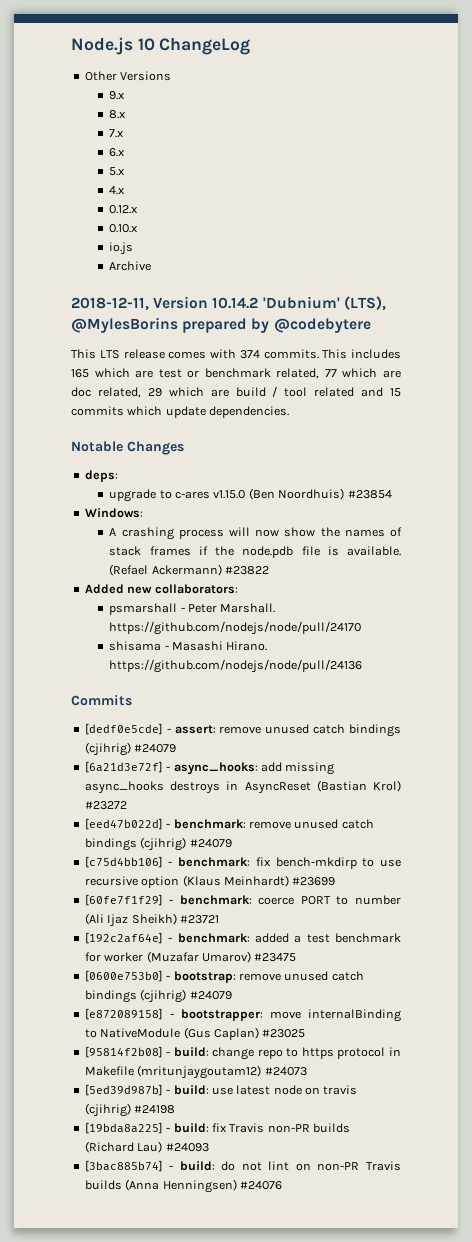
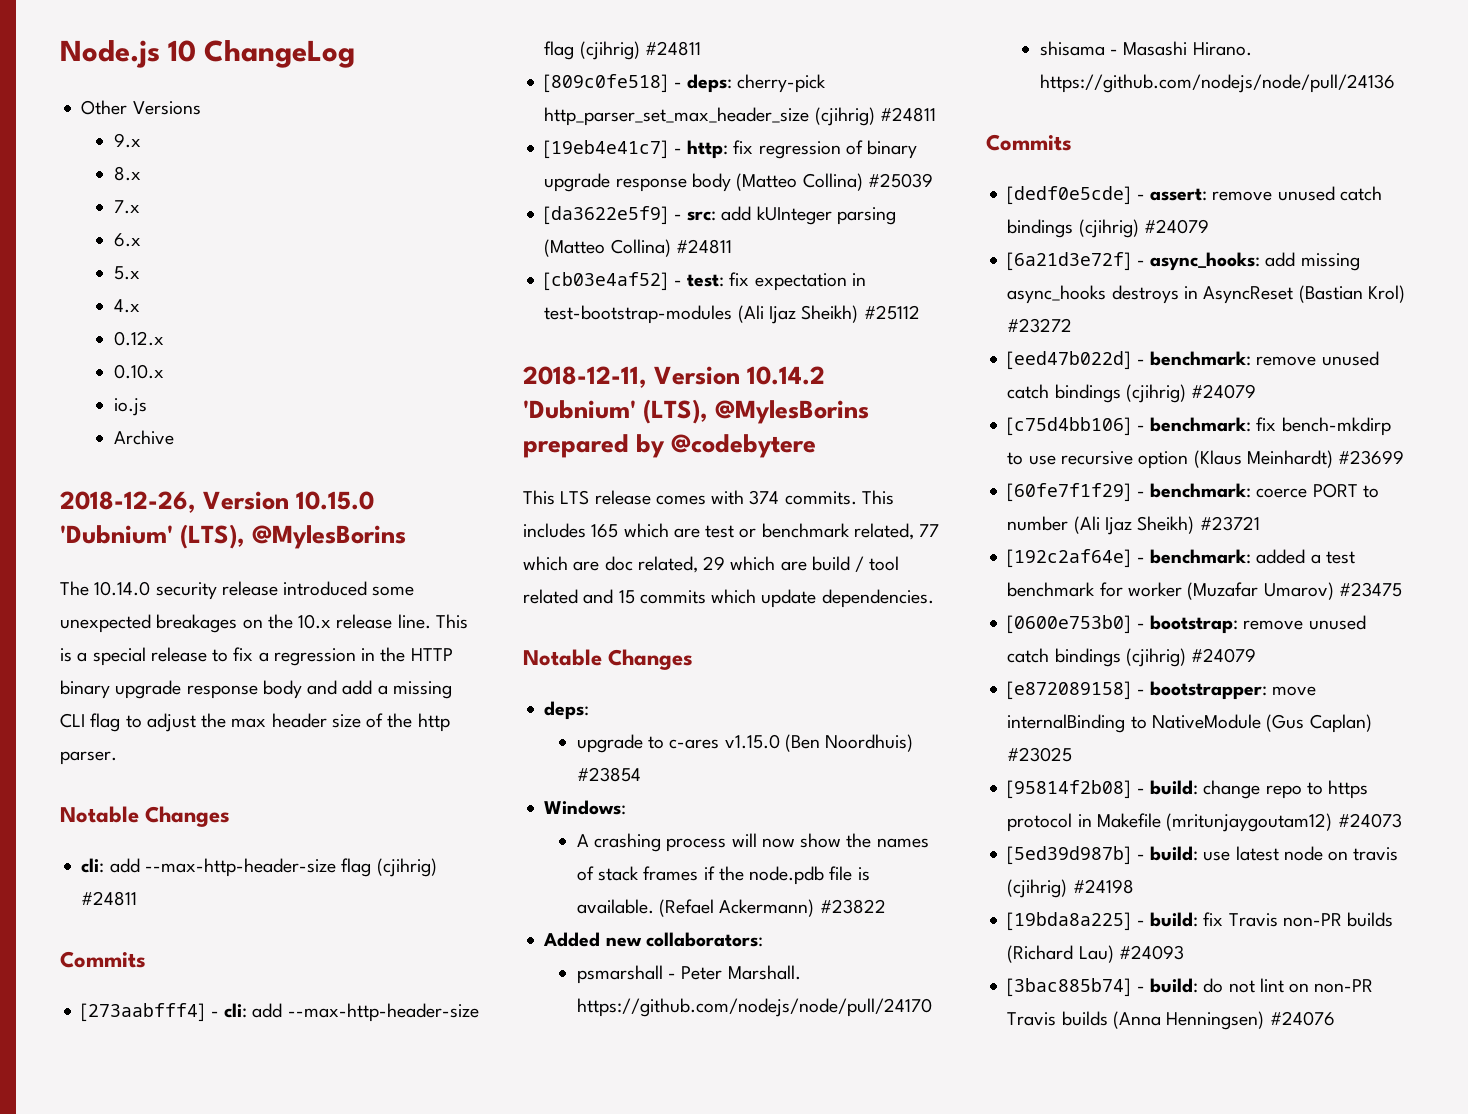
+ 2018-12-26, Version 10.15.0 'Dubnium' (LTS), @MylesBorins
+ The 10.14.0 security release introduced some unexpected breakages on the 10.x release line. This is a special release to fix a regression in the HTTP binary upgrade response body and add a missing CLI flag to adjust the max header size of the http parser.
+ Notable Changes
+ cli: add --max-http-header-size flag (cjihrig) #24811
+ Commits
+ [273aabfff4] - cli: add --max-http-header-size flag (cjihrig) #24811
+ [809c0fe518] - deps: cherry-pick http_parser_set_max_header_size (cjihrig) #24811
+ [19eb4e41c7] - http: fix regression of binary upgrade response body (Matteo Collina) #25039
+ [da3622e5f9] - src: add kUInteger parsing (Matteo Collina) #24811
+ [cb03e4af52] - test: fix expectation in test-bootstrap-modules (Ali Ijaz Sheikh) #25112

